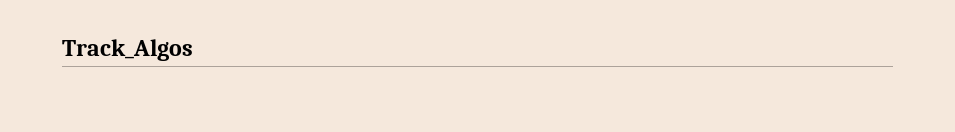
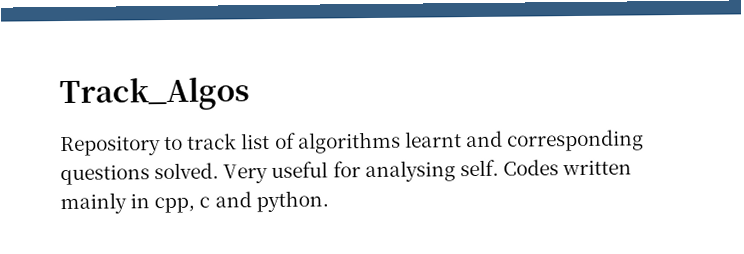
+ Repository to track list of algorithms learnt and corresponding questions solved. Very useful for analysing self. Codes written mainly in cpp, c and python.

